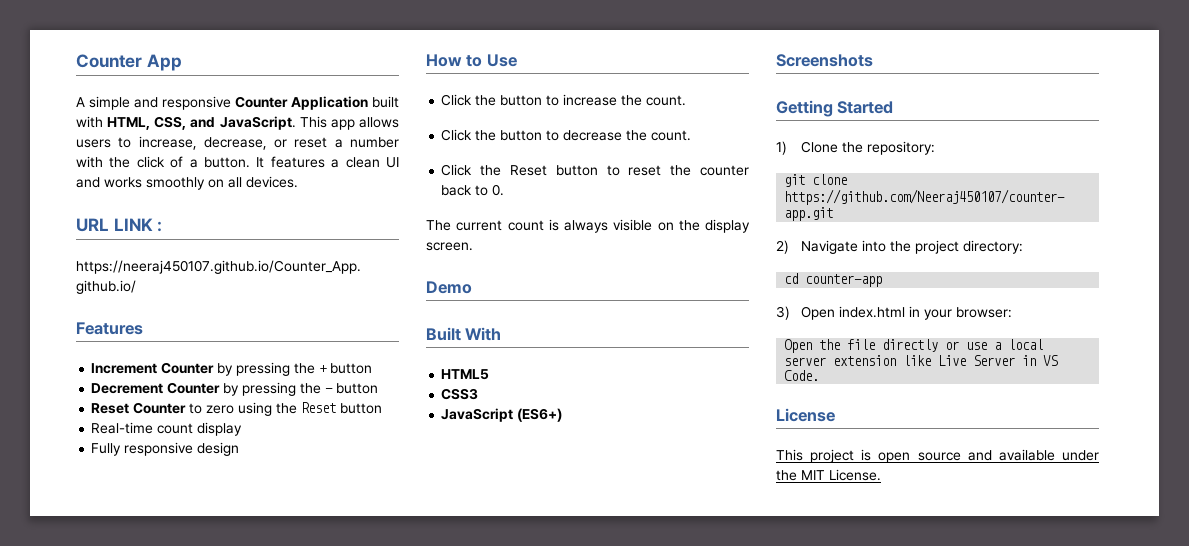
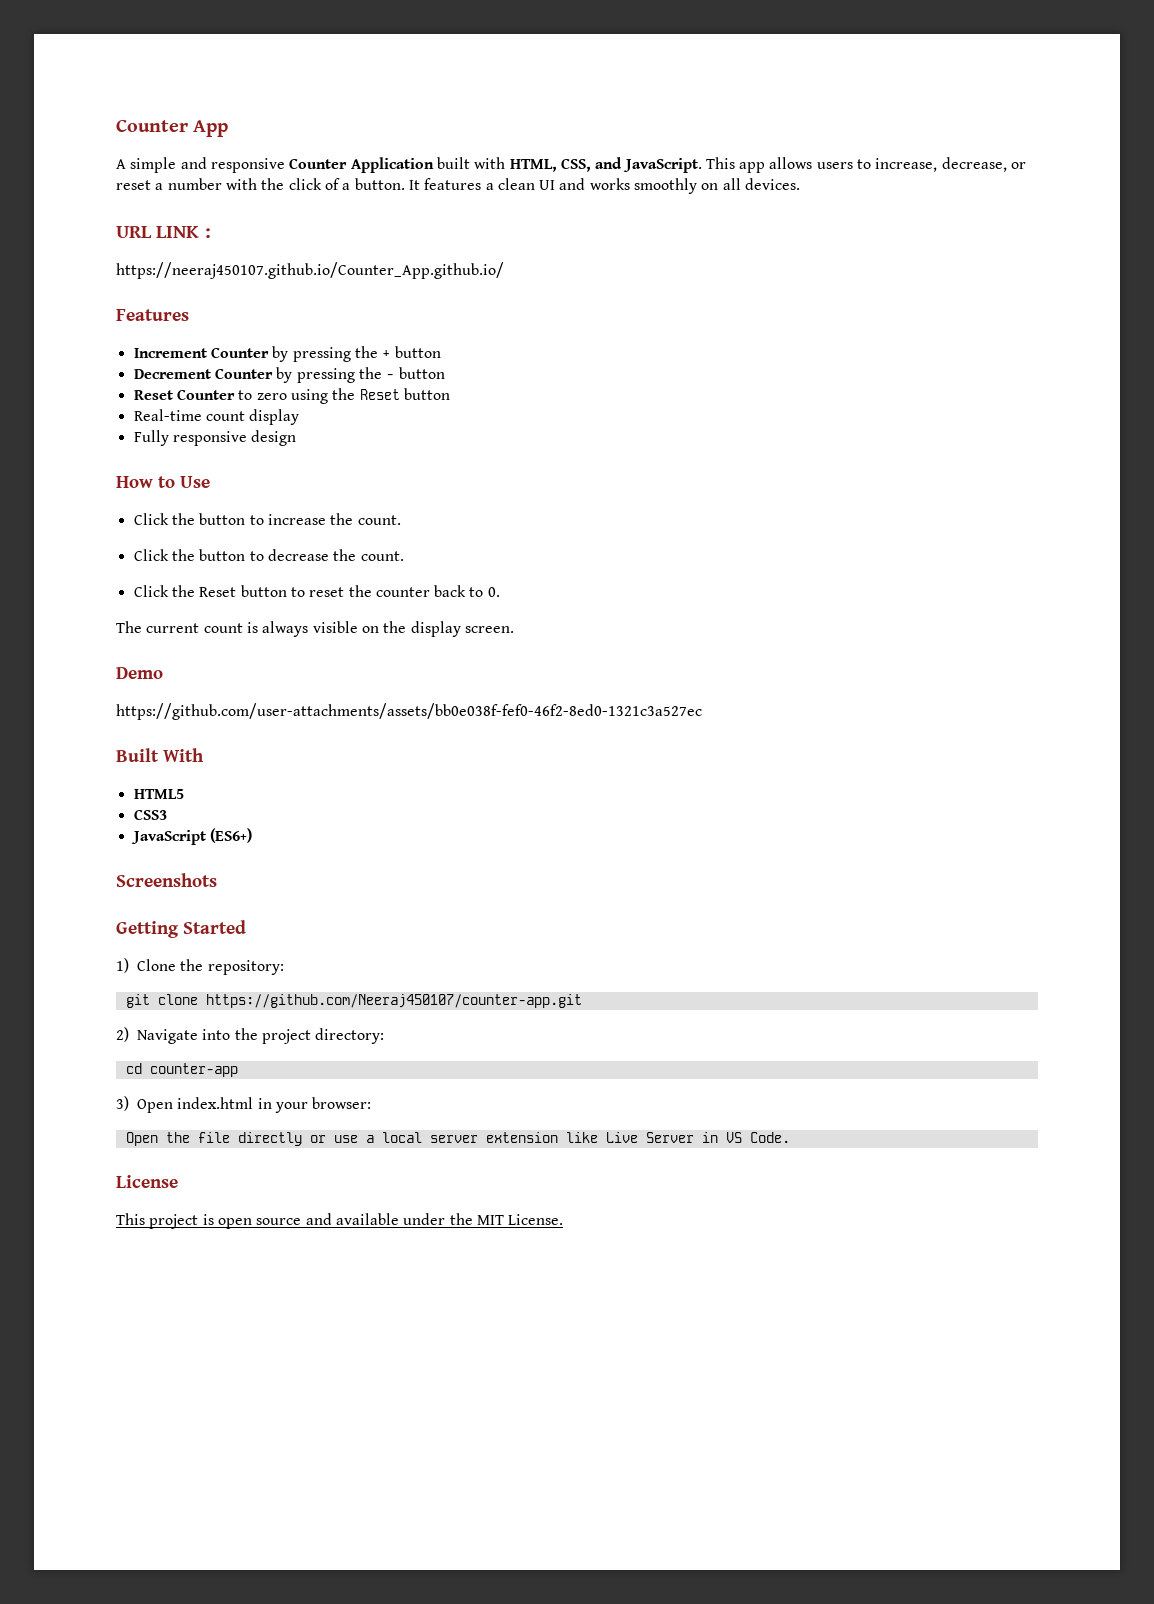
+ https://github.com/user-attachments/assets/bb0e038f-fef0-46f2-8ed0-1321c3a527ec

